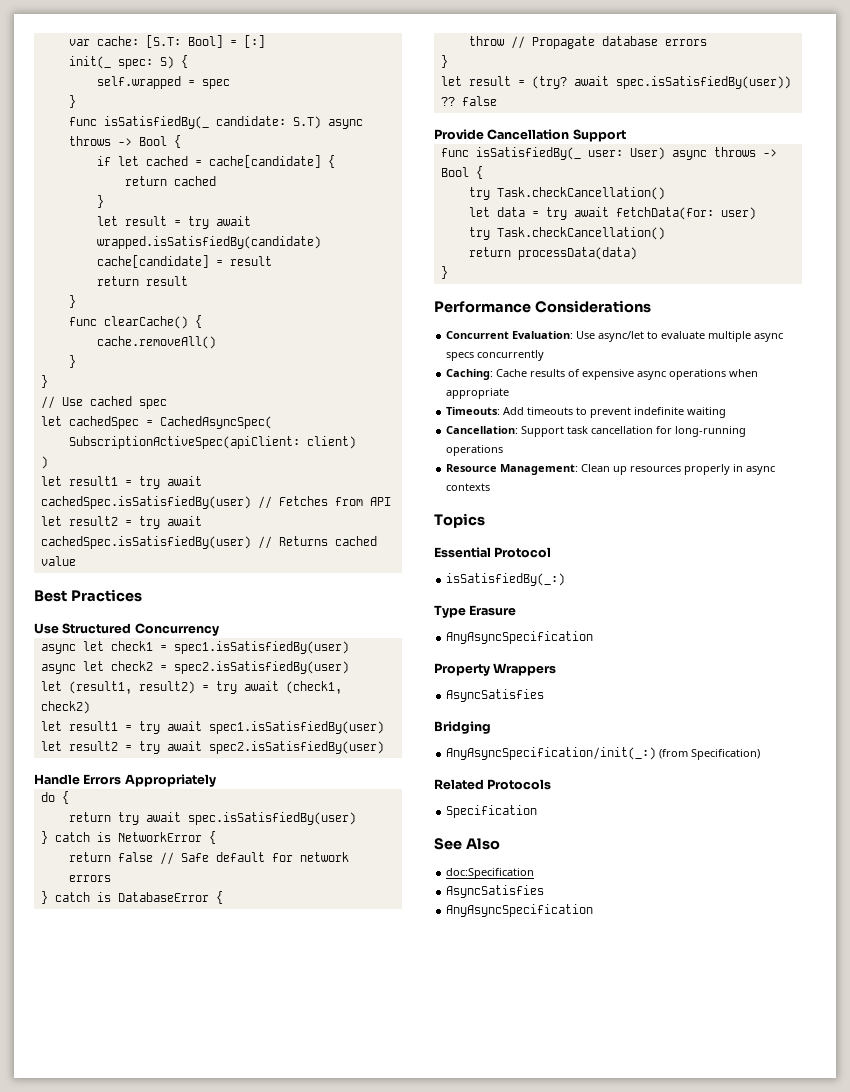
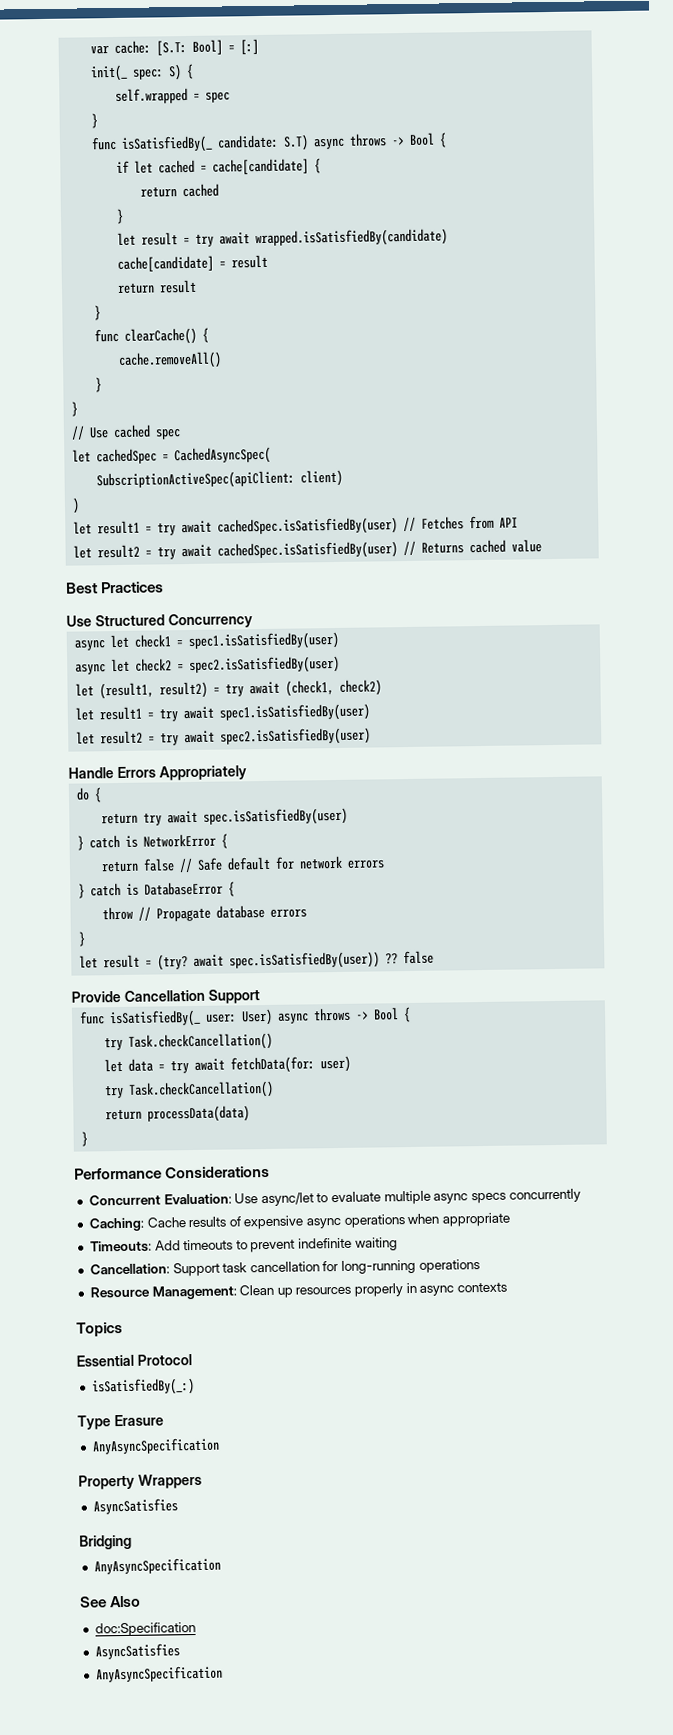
  Bridging
- AnyAsyncSpecification/init(_:) (from Specification)
- Related Protocols
- Specification
+ AnyAsyncSpecification

